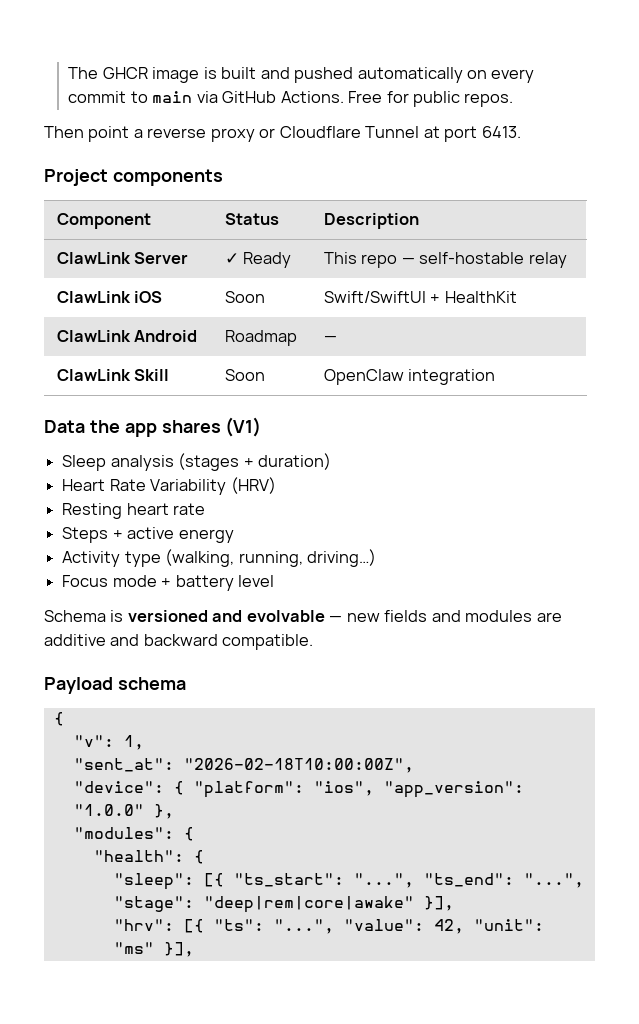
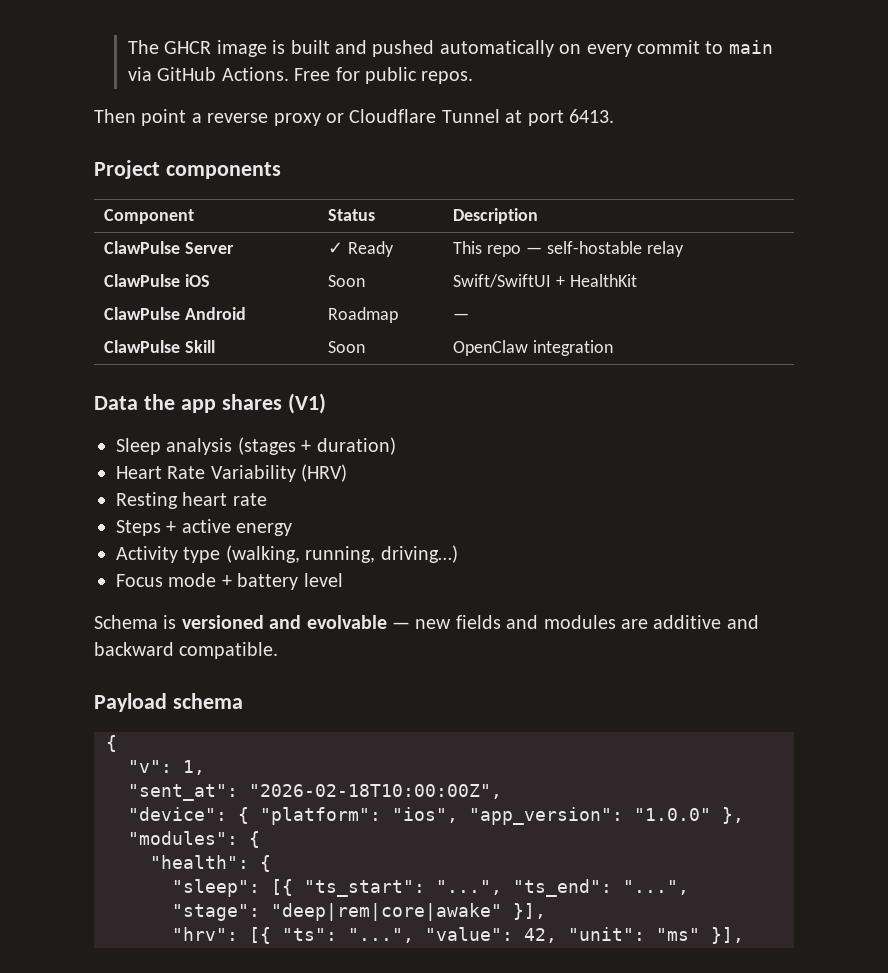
- ClawLink Server | ✓ Ready | This repo — self-hostable relay
+ ClawPulse Server | ✓ Ready | This repo — self-hostable relay
- ClawLink iOS | Soon | Swift/SwiftUI + HealthKit
+ ClawPulse iOS | Soon | Swift/SwiftUI + HealthKit
- ClawLink Android | Roadmap | —
+ ClawPulse Android | Roadmap | —
- ClawLink Skill | Soon | OpenClaw integration
+ ClawPulse Skill | Soon | OpenClaw integration

